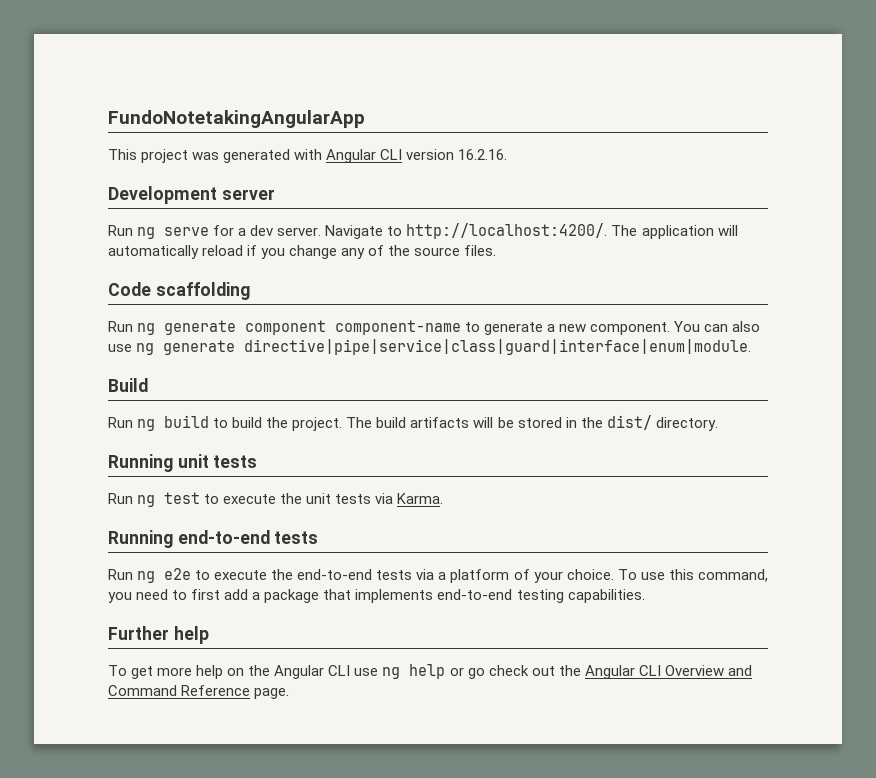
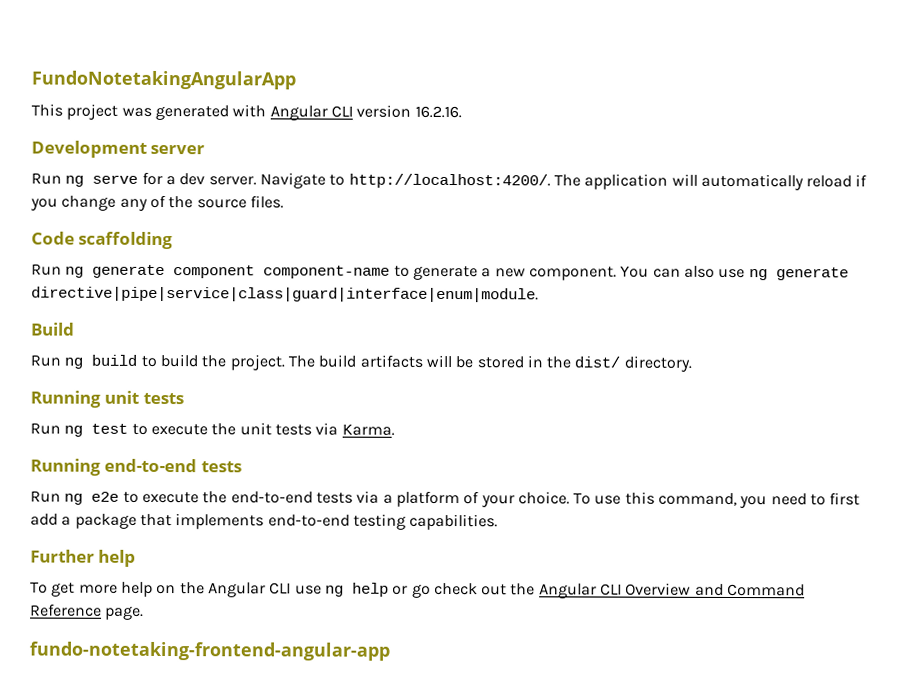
+ fundo-notetaking-frontend-angular-app

